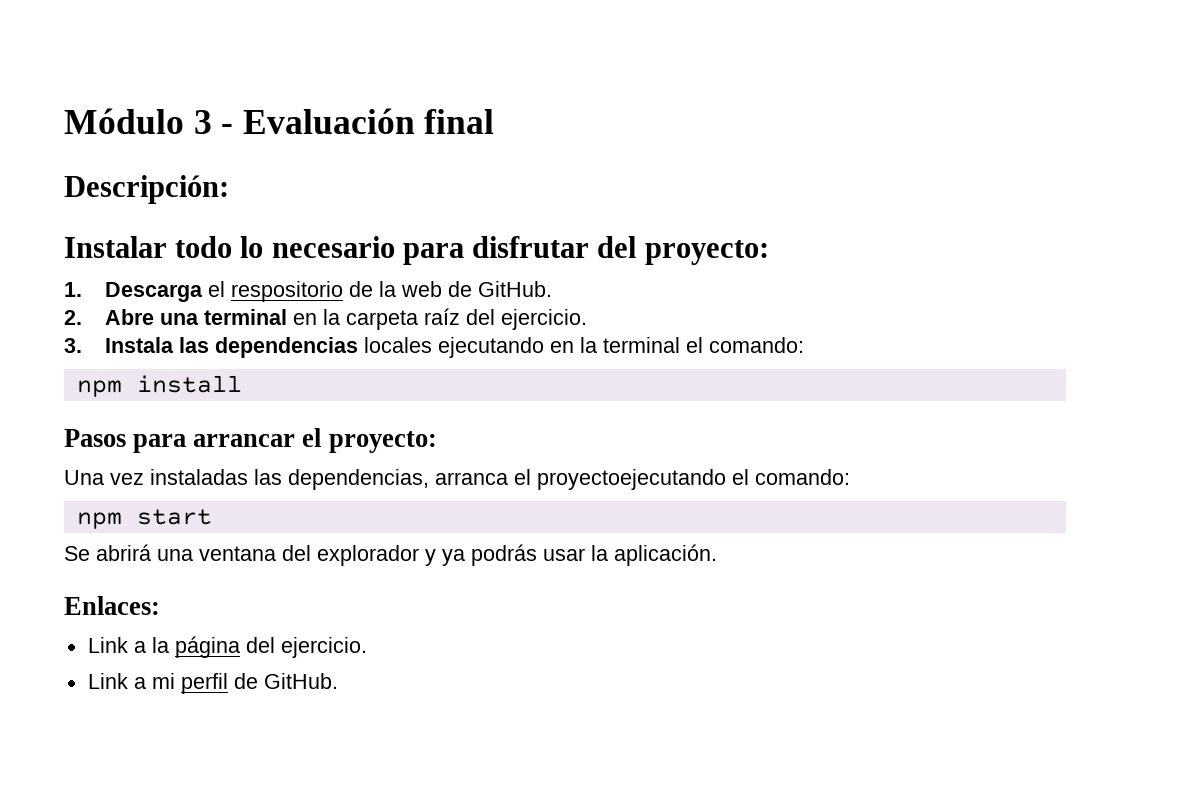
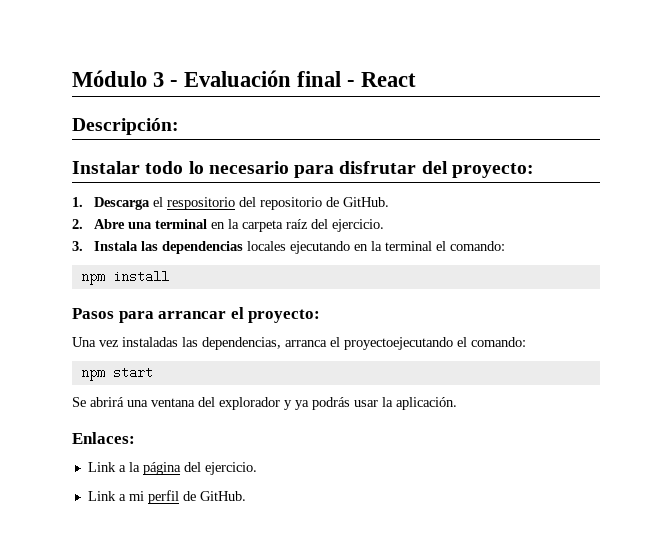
- Módulo 3 - Evaluación final
+ Módulo 3 - Evaluación final - React
- 1. Descarga el respositorio de la web de GitHub.
+ 1. Descarga el respositorio del repositorio de GitHub.

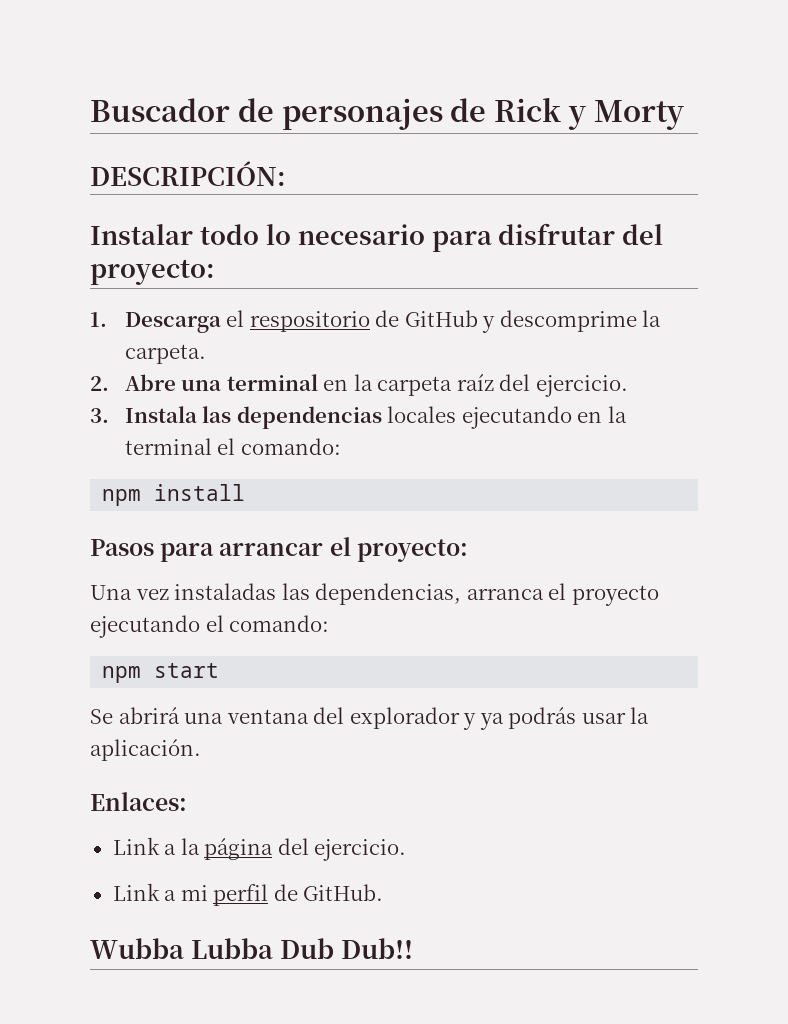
- Módulo 3 - Evaluación final - React
- Descripción:
+ Buscador de personajes de Rick y Morty
+ DESCRIPCIÓN:
- 1. Descarga el respositorio del repositorio de GitHub.
+ 1. Descarga el respositorio de GitHub y descomprime la carpeta.
- Una vez instaladas las dependencias, arranca el proyectoejecutando el comando:
+ Una vez instaladas las dependencias, arranca el proyecto ejecutando el comando:
+ Wubba Lubba Dub Dub!!

